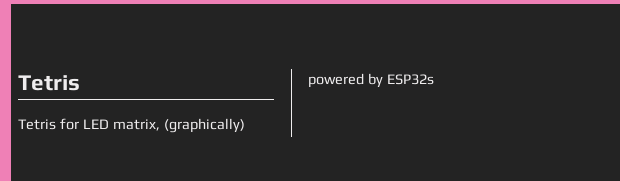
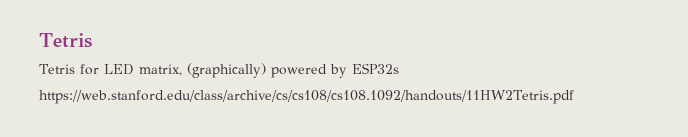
+ https://web.stanford.edu/class/archive/cs/cs108/cs108.1092/handouts/11HW2Tetris.pdf

